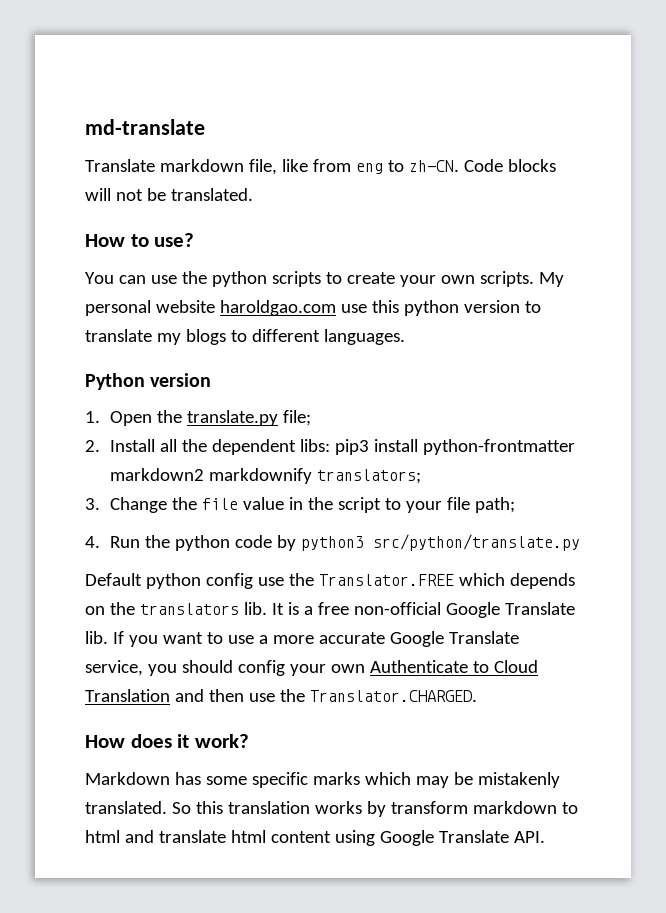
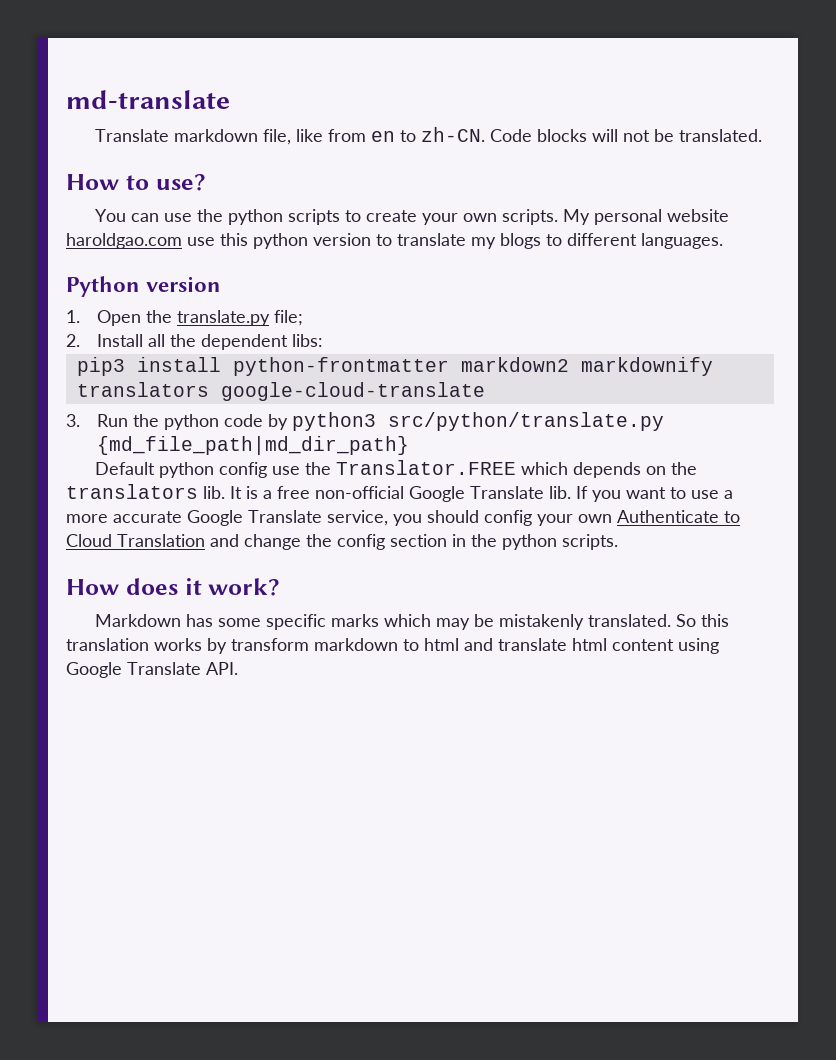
- Translate markdown file, like from eng to zh-CN.
+ Translate markdown file, like from en to zh-CN.
- 2. Install all the dependent libs: pip3 install python-frontmatter markdown2 markdownify translators;
- 3. Change the file value in the script to your file path;
- 4. Run the python code by python3 src/python/translate.py
+ 2. Install all the dependent libs:
+ pip3 install python-frontmatter markdown2 markdownify translators google-cloud-translate
+ 3. Run the python code by python3 src/python/translate.py {md_file_path|md_dir_path}
- If you want to use a more accurate Google Translate service, you should config your own Authenticate to Cloud Translation and then use the Translator.CHARGED.
+ If you want to use a more accurate Google Translate service, you should config your own Authenticate to Cloud Translation and change the config section in the python scripts.

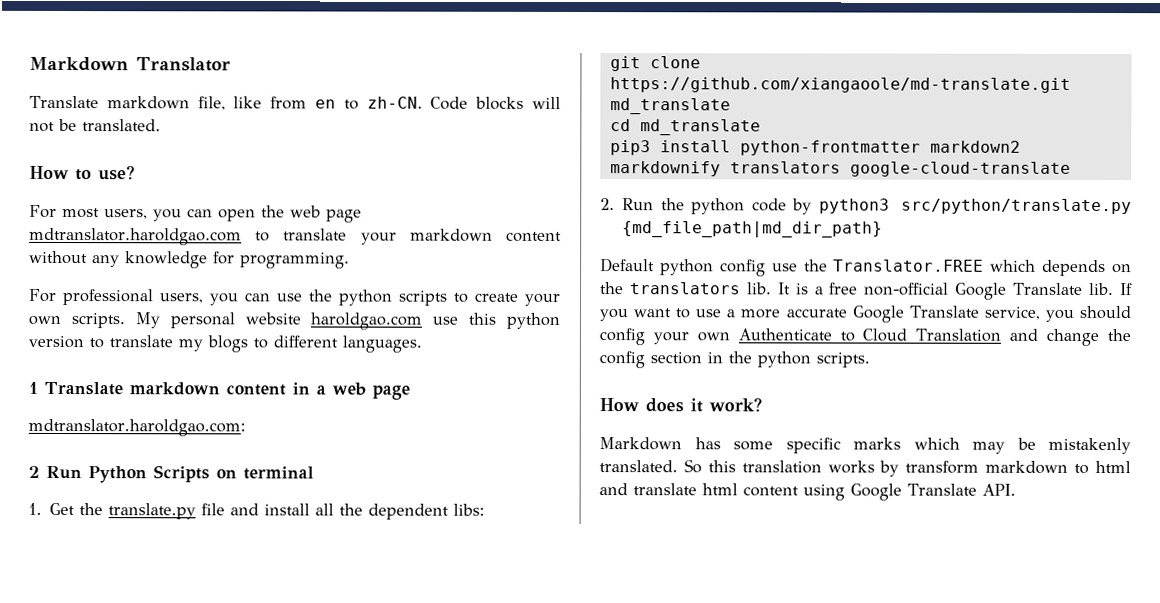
- md-translate
+ Markdown Translator
- You can use the python scripts to create your own scripts.
+ For most users, you can open the web page mdtranslator.haroldgao.com to translate your markdown content without any knowledge for programming.
+ For professional users, you can use the python scripts to create your own scripts.
- Python version
+ 1 Translate markdown content in a web page
+ mdtranslator.haroldgao.com:
+ 2 Run Python Scripts on terminal
- 1. Open the translate.py file;
- 2. Install all the dependent libs:
+ 1. Get the translate.py file and install all the dependent libs:
+ git clone https://github.com/xiangaoole/md-translate.git md_translate
+ cd md_translate
- 3. Run the python code by python3 src/python/translate.py {md_file_path|md_dir_path}
+ 2. Run the python code by python3 src/python/translate.py {md_file_path|md_dir_path}

